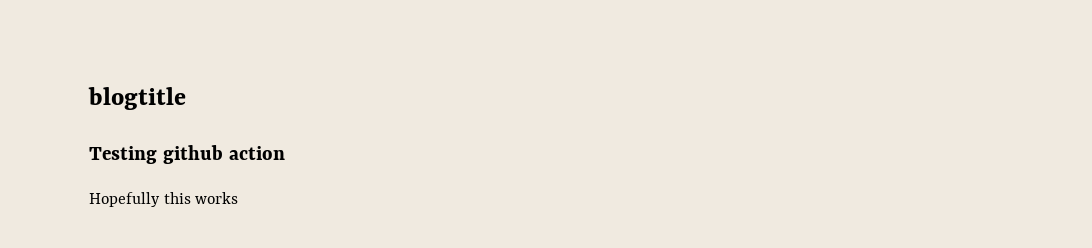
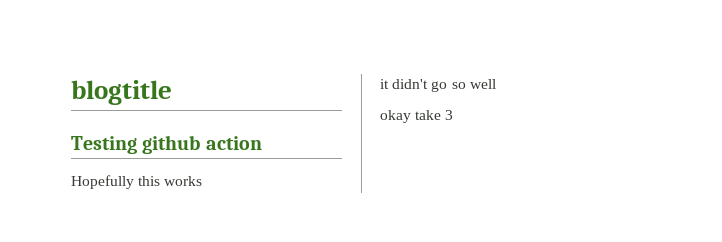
+ it didn't go so well
+ okay take 3

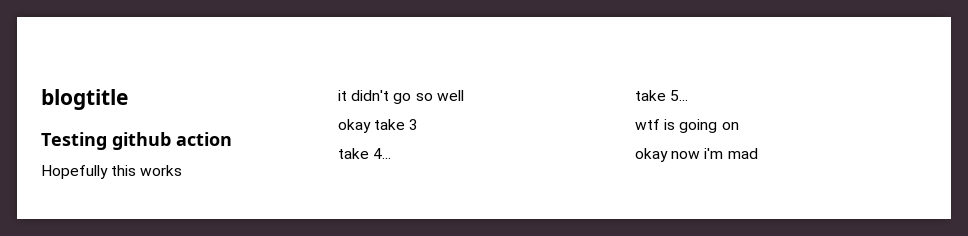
+ take 4...
+ take 5...
+ wtf is going on
+ okay now i'm mad

